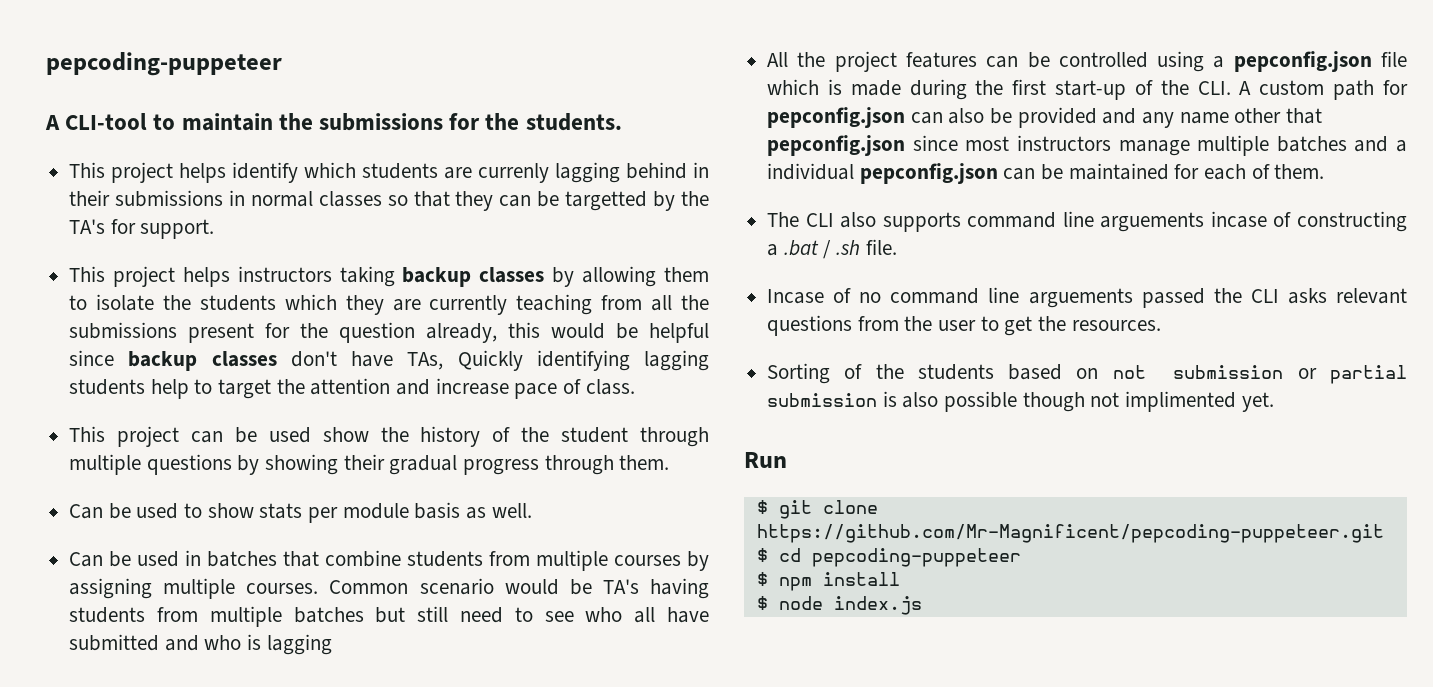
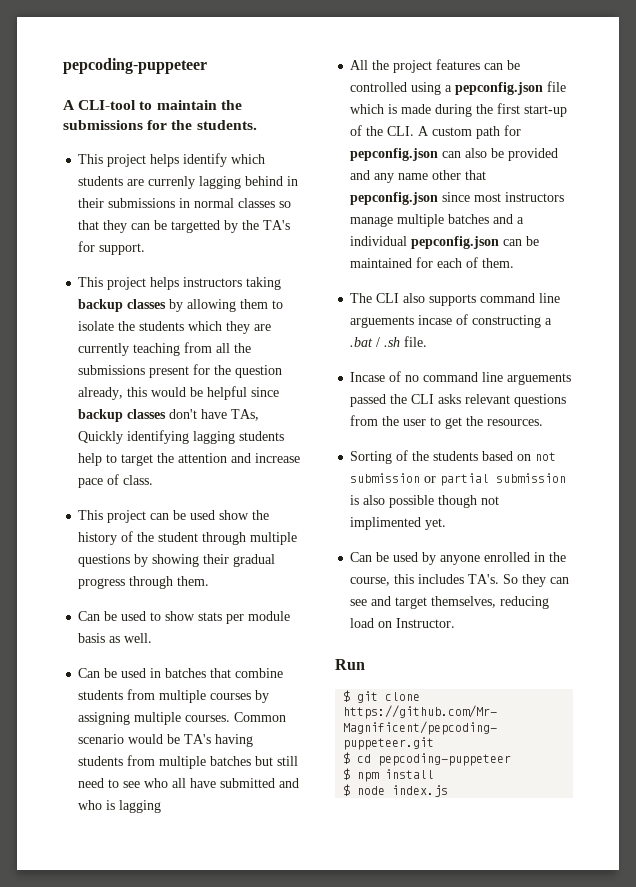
+ Can be used by anyone enrolled in the course, this includes TA's. So they can see and target themselves, reducing load on Instructor.

